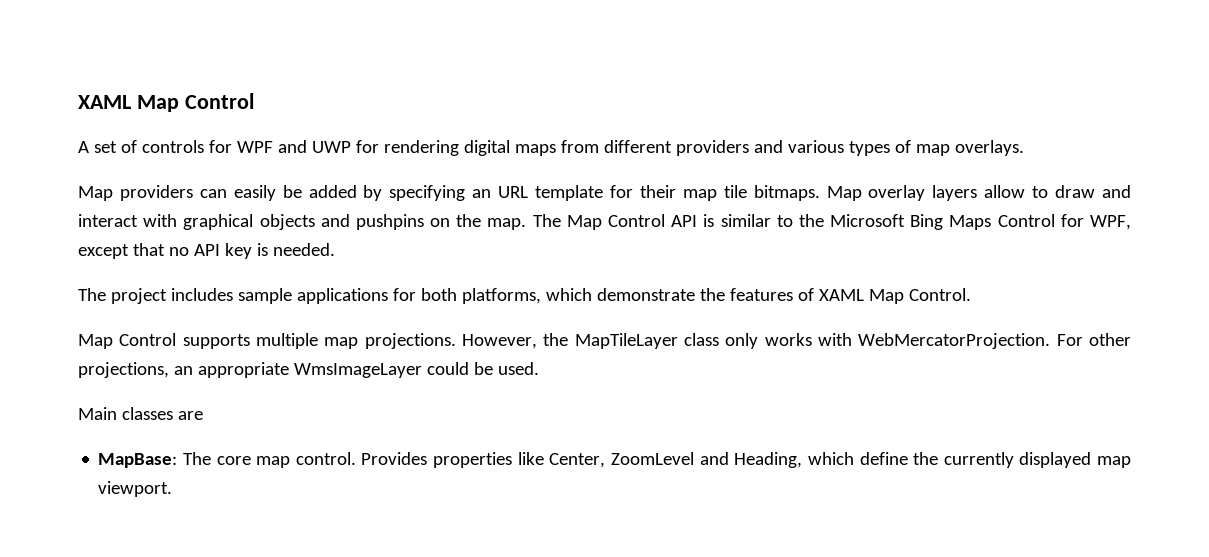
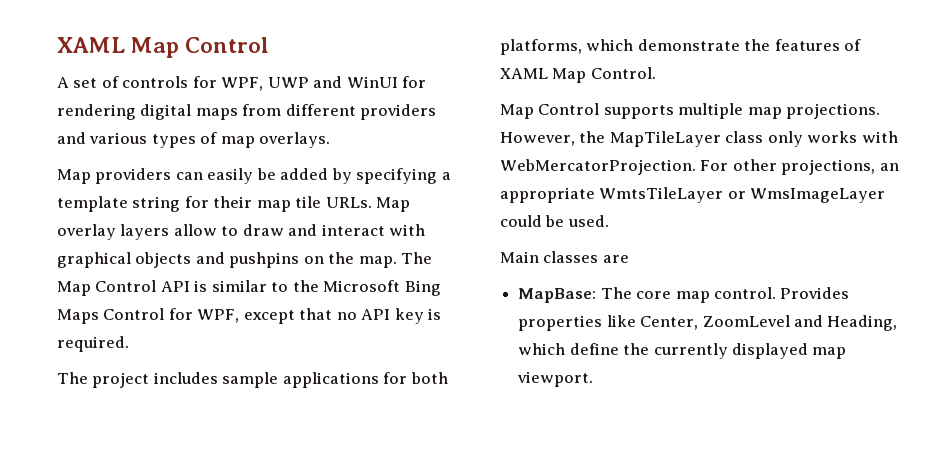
- A set of controls for WPF and UWP for rendering digital maps from different providers and various types of map overlays.
+ A set of controls for WPF, UWP and WinUI for rendering digital maps from different providers and various types of map overlays.
- Map providers can easily be added by specifying an URL template for their map tile bitmaps.
+ Map providers can easily be added by specifying a template string for their map tile URLs.
- The Map Control API is similar to the Microsoft Bing Maps Control for WPF, except that no API key is needed.
+ The Map Control API is similar to the Microsoft Bing Maps Control for WPF, except that no API key is required.
- For other projections, an appropriate WmsImageLayer could be used.
+ For other projections, an appropriate WmtsTileLayer or WmsImageLayer could be used.

